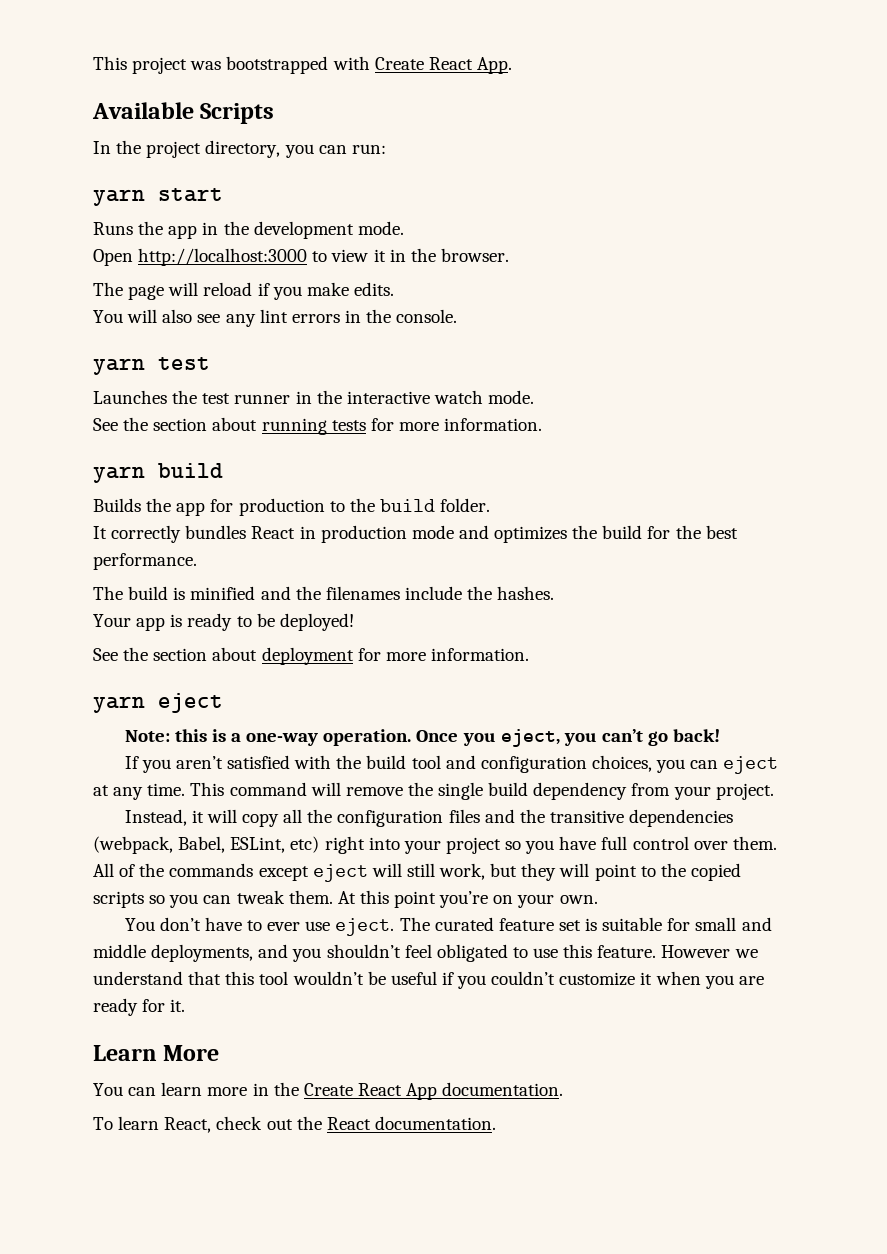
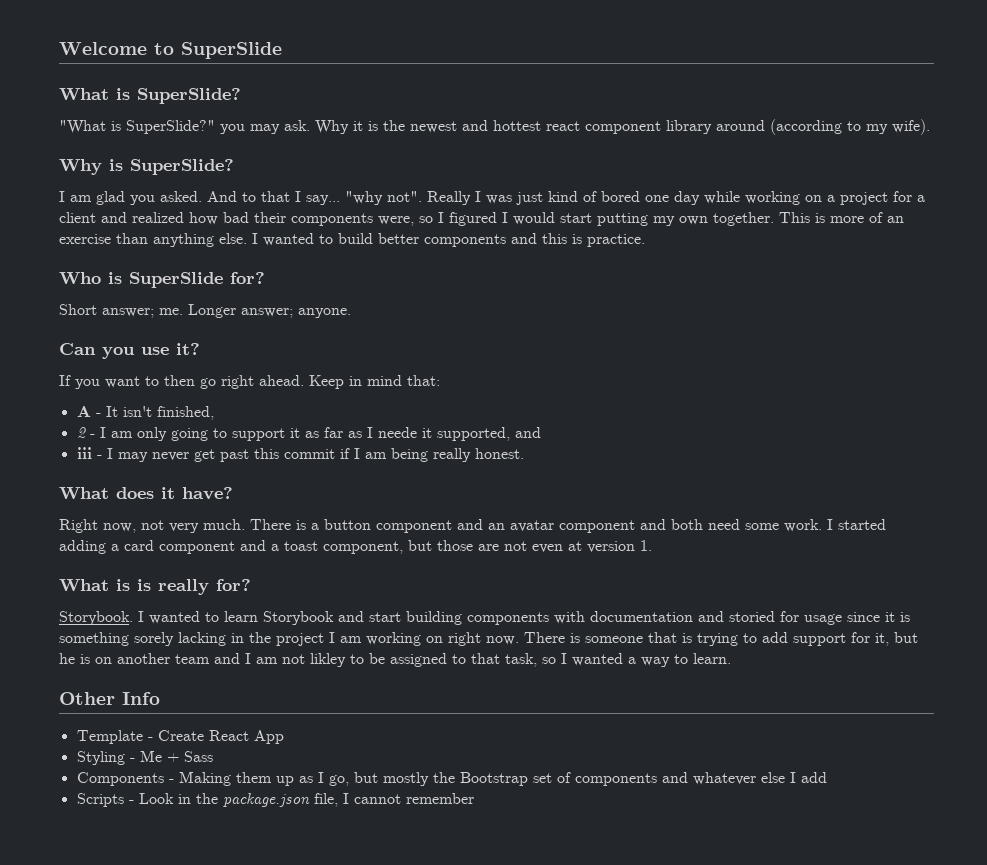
- This project was bootstrapped with Create React App.
- Available Scripts
- In the project directory, you can run:
- yarn start
- Runs the app in the development mode.
- Open http://localhost:3000 to view it in the browser.
- The page will reload if you make edits.
- You will also see any lint errors in the console.
- yarn test
- Launches the test runner in the interactive watch mode.
- See the section about running tests for more information.
- yarn build
- Builds the app for production to the build folder.
- It correctly bundles React in production mode and optimizes the build for the best performance.
- The build is minified and the filenames include the hashes.
- Your app is ready to be deployed!
- See the section about deployment for more information.
- yarn eject
- Note: this is a one-way operation. Once you eject, you can’t go back!
- If you aren’t satisfied with the build tool and configuration choices, you can eject at any time. This command will remove the single build dependency from your project.
- Instead, it will copy all the configuration files and the transitive dependencies (webpack, Babel, ESLint, etc) right into your project so you have full control over them. All of the commands except eject will still work, but they will point to the copied scripts so you can tweak them. At this point you’re on your own.
- You don’t have to ever use eject. The curated feature set is suitable for small and middle deployments, and you shouldn’t feel obligated to use this feature. However we understand that this tool wouldn’t be useful if you couldn’t customize it when you are ready for it.
- Learn More
- You can learn more in the Create React App documentation.
- To learn React, check out the React documentation.
+ Welcome to SuperSlide
+ What is SuperSlide?
+ "What is SuperSlide?" you may ask. Why it is the newest and hottest react component library around (according to my wife).
+ Why is SuperSlide?
+ I am glad you asked. And to that I say... "why not". Really I was just kind of bored one day while working on a project for a client and realized how bad their components were, so I figured I would start putting my own together. This is more of an exercise than anything else. I wanted to build better components and this is practice.
+ Who is SuperSlide for?
+ Short answer; me. Longer answer; anyone.
+ Can you use it?
+ If you want to then go right ahead. Keep in mind that:
+ A - It isn't finished,
+ 2 - I am only going to support it as far as I neede it supported, and
+ iii - I may never get past this commit if I am being really honest.
+ What does it have?
+ Right now, not very much. There is a button component and an avatar component and both need some work. I started adding a card component and a toast component, but those are not even at version 1.
+ What is is really for?
+ Storybook. I wanted to learn Storybook and start building components with documentation and storied for usage since it is something sorely lacking in the project I am working on right now. There is someone that is trying to add support for it, but he is on another team and I am not likley to be assigned to that task, so I wanted a way to learn.
+ Other Info
+ Template - Create React App
+ Styling - Me + Sass
+ Components - Making them up as I go, but mostly the Bootstrap set of components and whatever else I add
+ Scripts - Look in the package.json file, I cannot remember

